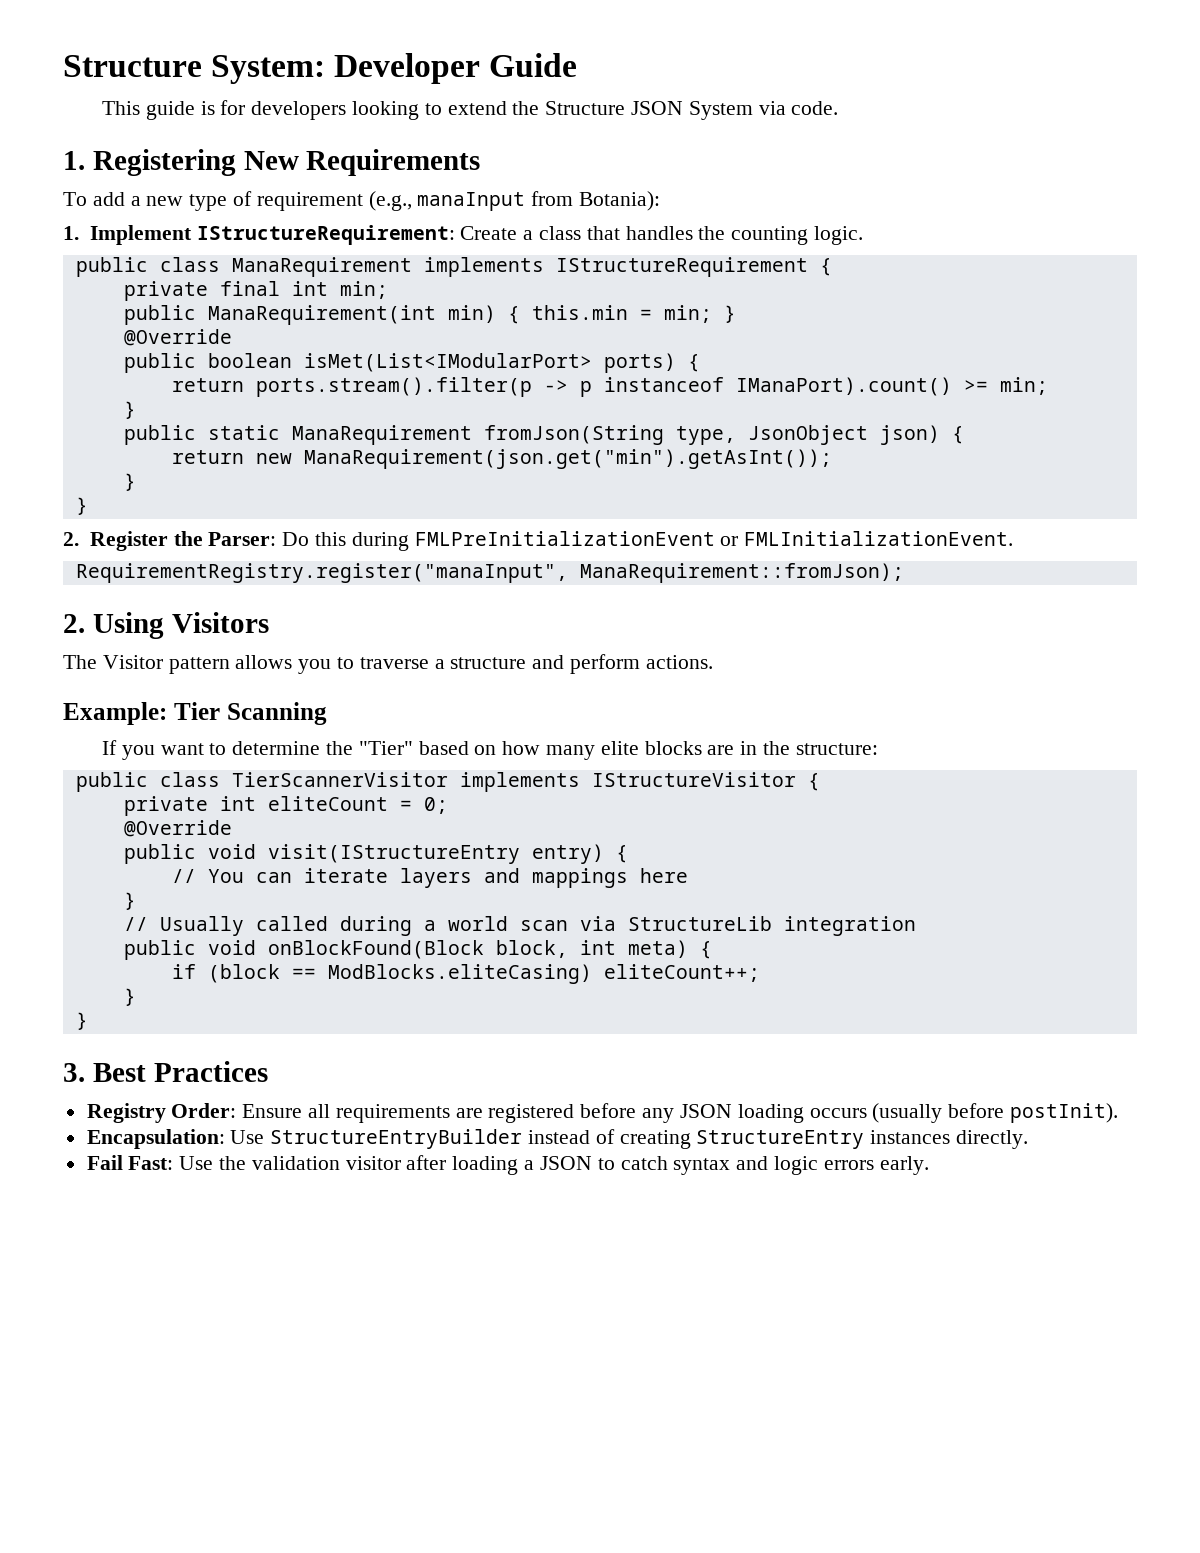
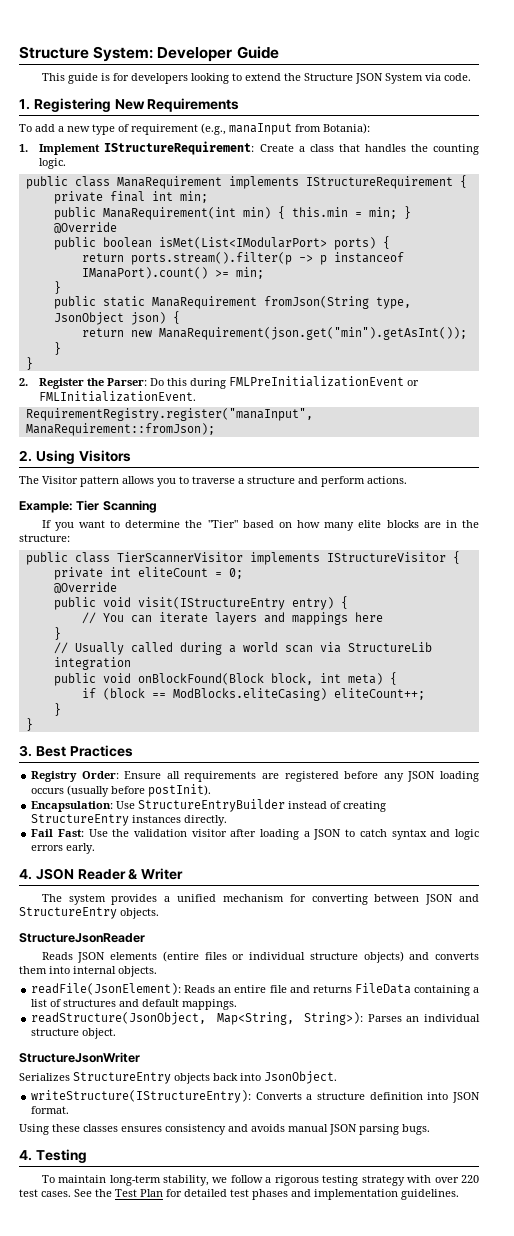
+ 4. JSON Reader & Writer
+ The system provides a unified mechanism for converting between JSON and StructureEntry objects.
+ StructureJsonReader
+ Reads JSON elements (entire files or individual structure objects) and converts them into internal objects.
+ readFile(JsonElement): Reads an entire file and returns FileData containing a list of structures and default mappings.
+ readStructure(JsonObject, Map<String, String>): Parses an individual structure object.
+ StructureJsonWriter
+ Serializes StructureEntry objects back into JsonObject.
+ writeStructure(IStructureEntry): Converts a structure definition into JSON format.
+ Using these classes ensures consistency and avoids manual JSON parsing bugs.
+ 4. Testing
+ To maintain long-term stability, we follow a rigorous testing strategy with over 220 test cases. See the Test Plan for detailed test phases and implementation guidelines.

